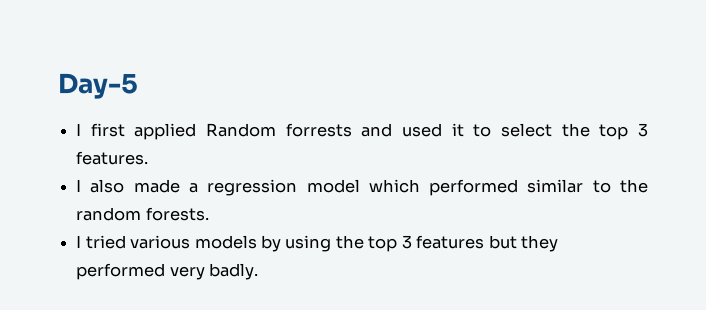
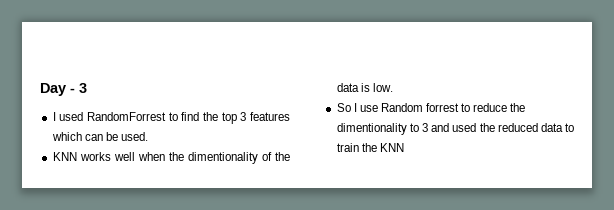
- Day-5
- I first applied Random forrests and used it to select the top 3 features.
- I also made a regression model which performed similar to the random forests.
- I tried various models by using the top 3 features but they performed very badly.
+ Day - 3
+ I used RandomForrest to find the top 3 features which can be used.
+ KNN works well when the dimentionality of the data is low.
+ So I use Random forrest to reduce the dimentionality to 3 and used the reduced data to train the KNN

